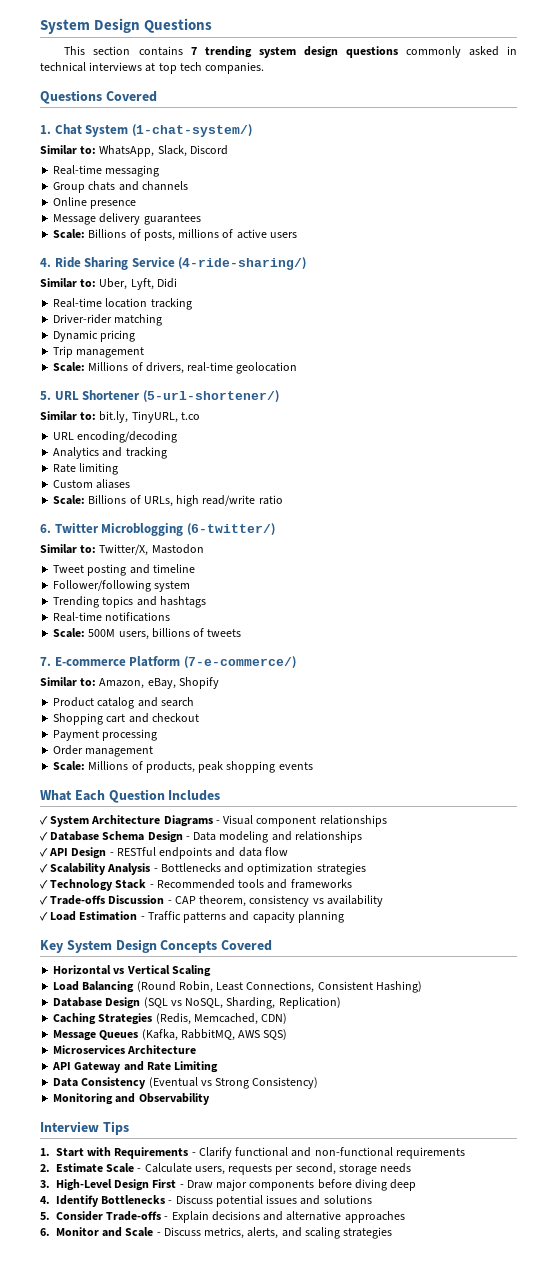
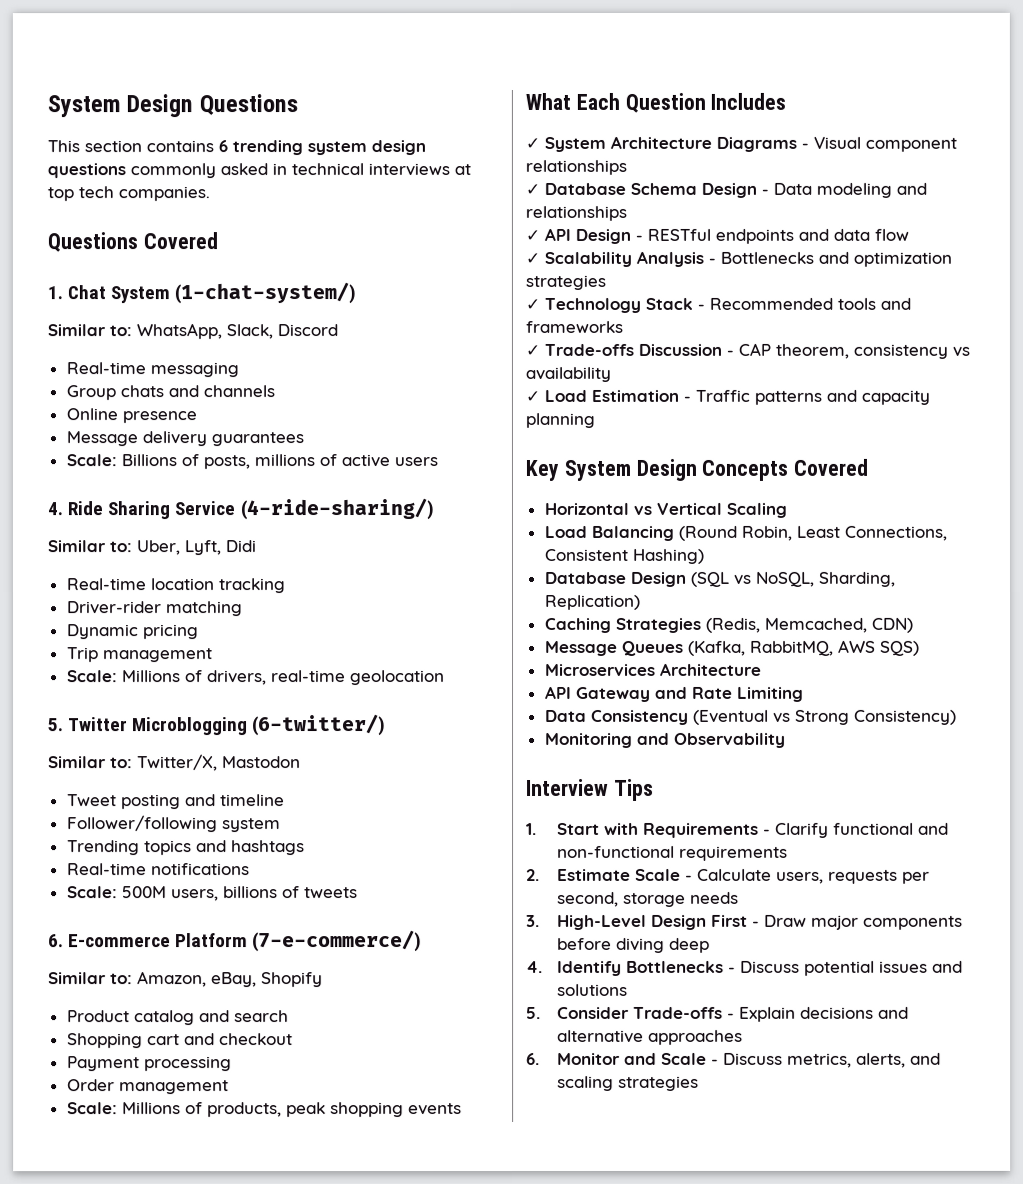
- This section contains 7 trending system design questions commonly asked in technical interviews at top tech companies.
+ This section contains 6 trending system design questions commonly asked in technical interviews at top tech companies.
- 5. URL Shortener (5-url-shortener/)
- Similar to: bit.ly, TinyURL, t.co
- URL encoding/decoding
- Analytics and tracking
- Rate limiting
- Custom aliases
- Scale: Billions of URLs, high read/write ratio
- 6. Twitter Microblogging (6-twitter/)
+ 5. Twitter Microblogging (6-twitter/)
- 7. E-commerce Platform (7-e-commerce/)
+ 6. E-commerce Platform (7-e-commerce/)

